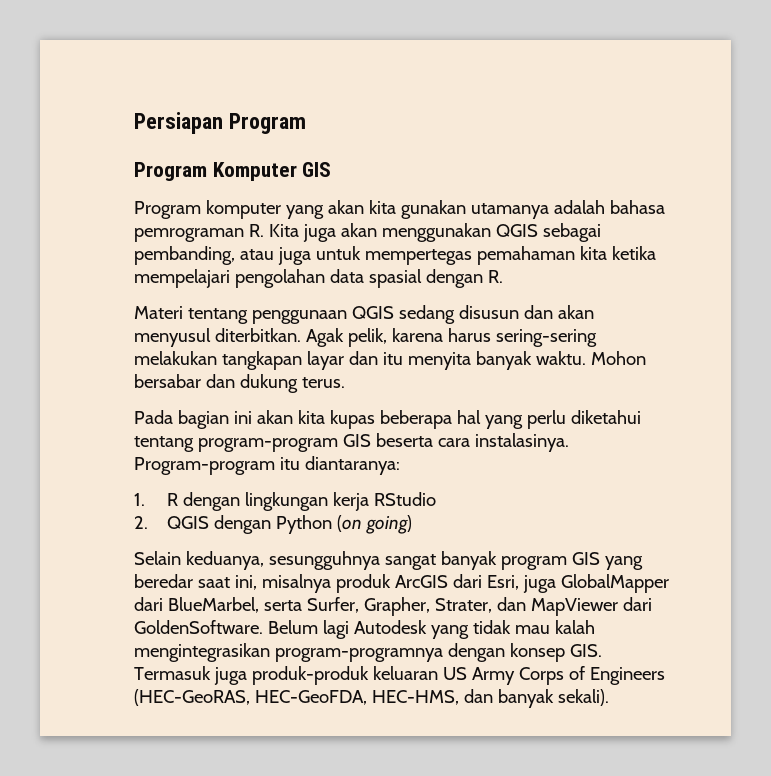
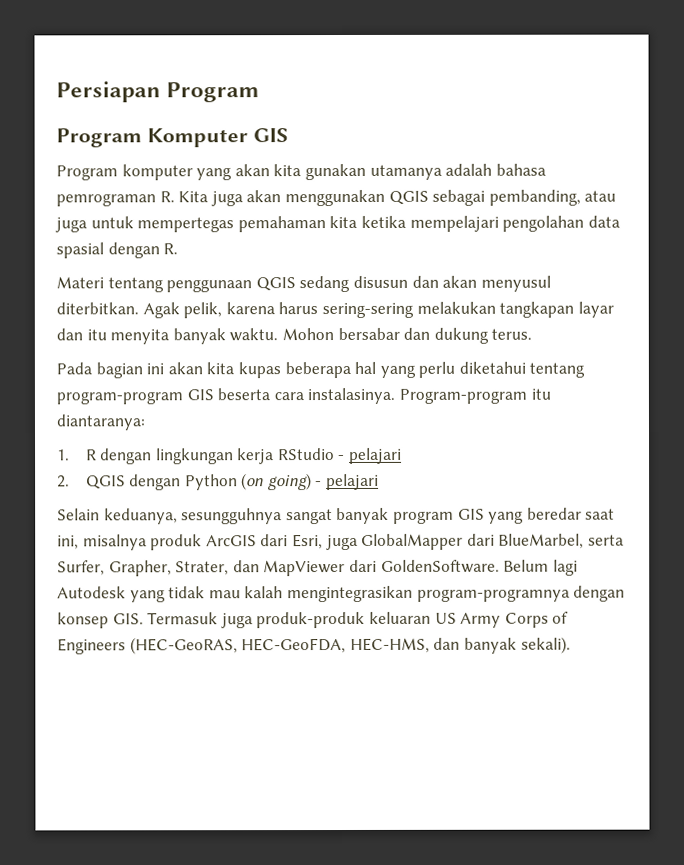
- 1. R dengan lingkungan kerja RStudio
+ 1. R dengan lingkungan kerja RStudio - pelajari
- 2. QGIS dengan Python (on going)
+ 2. QGIS dengan Python (on going) - pelajari

